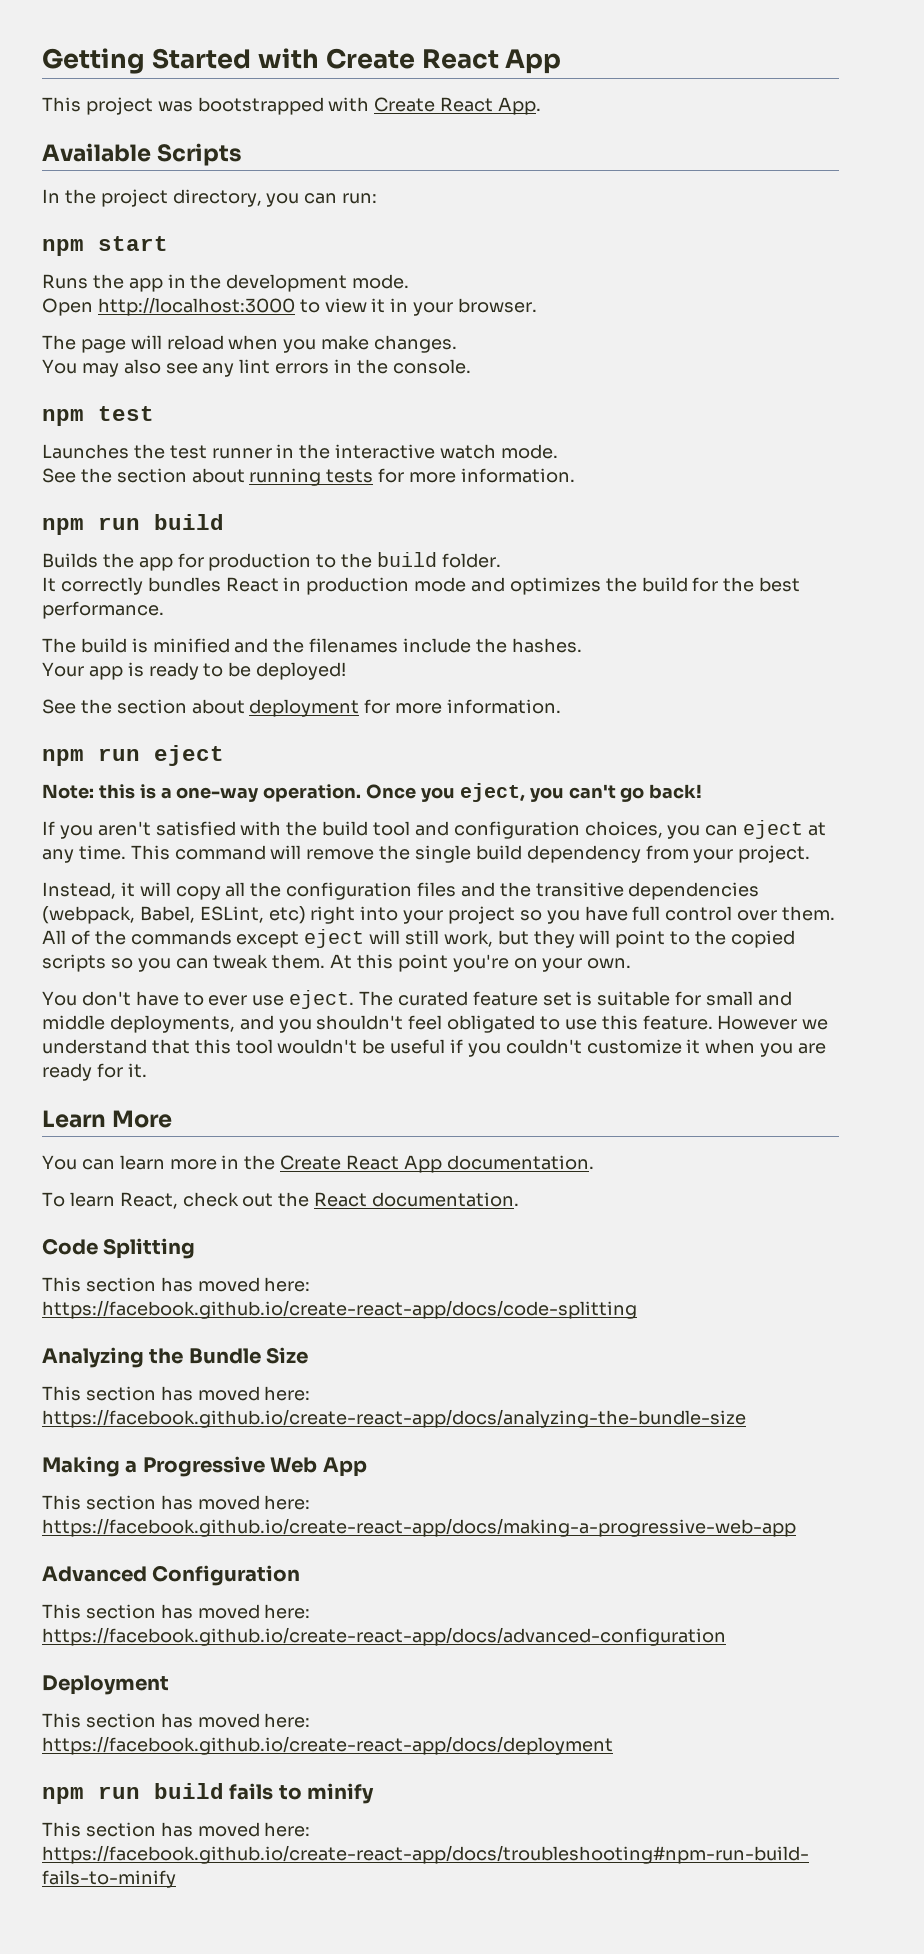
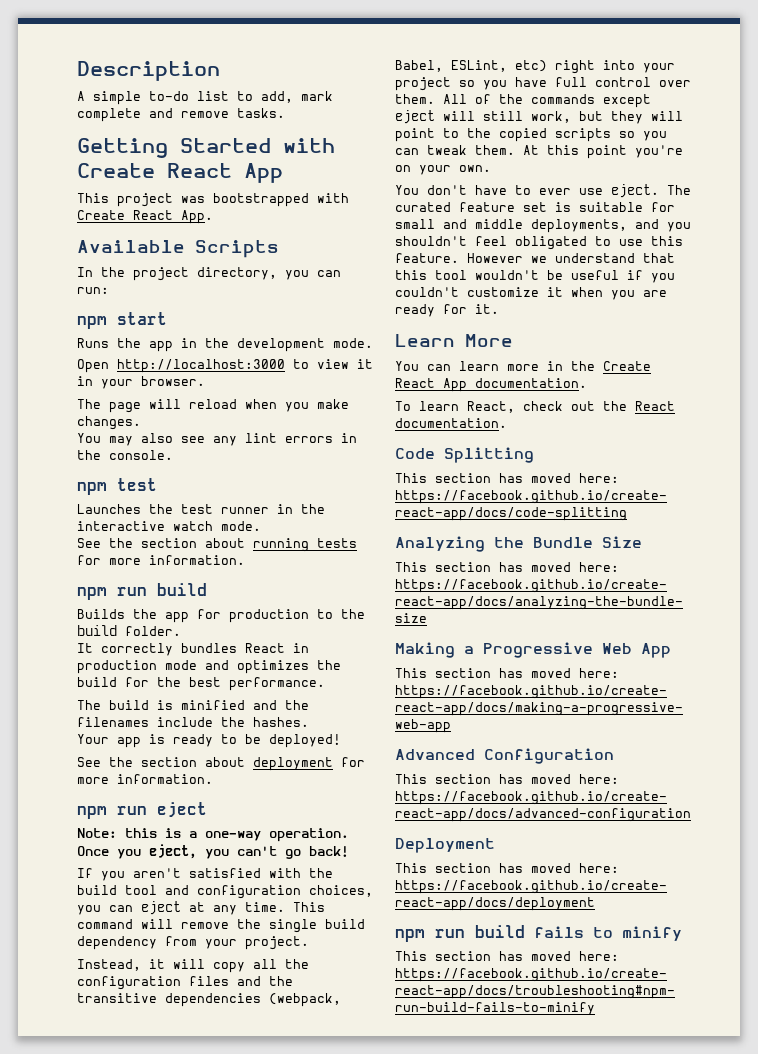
+ Description
+ A simple to-do list to add, mark complete and remove tasks.

